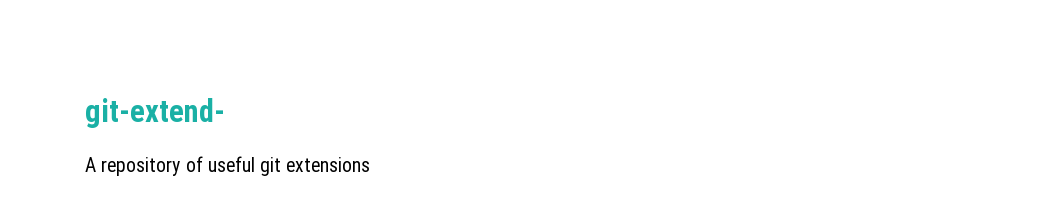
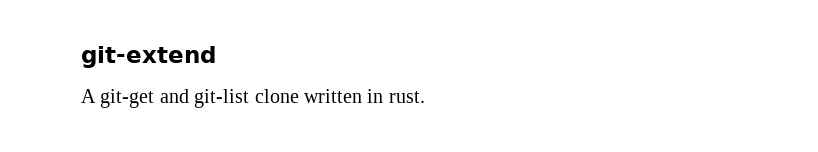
- git-extend-
+ git-extend
- A repository of useful git extensions
+ A git-get and git-list clone written in rust.

